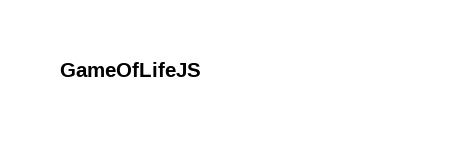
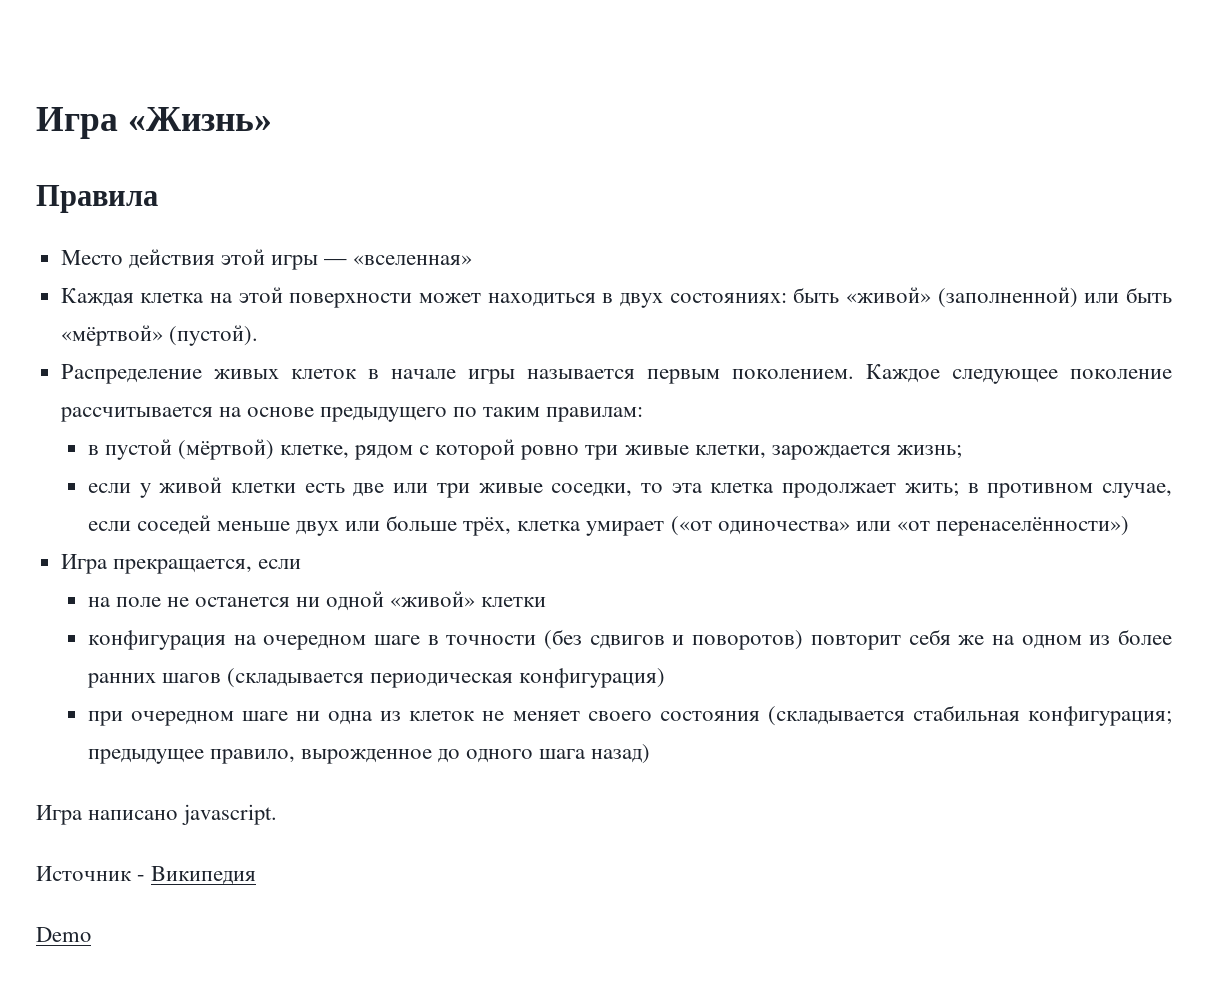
- GameOfLifeJS
+ Игра «Жизнь»
+ Правила
+ Место действия этой игры — «вселенная»
+ Каждая клетка на этой поверхности может находиться в двух состояниях: быть «живой» (заполненной) или быть «мёртвой» (пустой).
+ Распределение живых клеток в начале игры называется первым поколением. Каждое следующее поколение рассчитывается на основе предыдущего по таким правилам:
+ в пустой (мёртвой) клетке, рядом с которой ровно три живые клетки, зарождается жизнь;
+ если у живой клетки есть две или три живые соседки, то эта клетка продолжает жить; в противном случае, если соседей меньше двух или больше трёх, клетка умирает («от одиночества» или «от перенаселённости»)
+ Игра прекращается, если
+ на поле не останется ни одной «живой» клетки
+ конфигурация на очередном шаге в точности (без сдвигов и поворотов) повторит себя же на одном из более ранних шагов (складывается периодическая конфигурация)
+ при очередном шаге ни одна из клеток не меняет своего состояния (складывается стабильная конфигурация; предыдущее правило, вырожденное до одного шага назад)
+ Игра написано javascript.
+ Источник - Википедия
+ Demo

